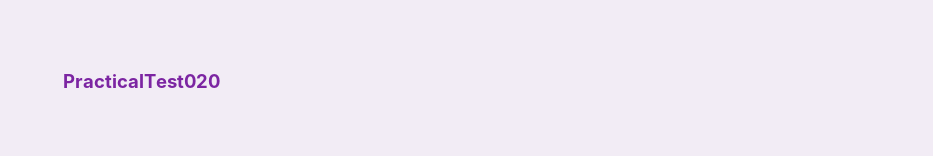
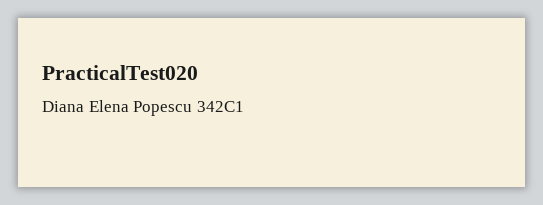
+ Diana Elena Popescu 342C1

